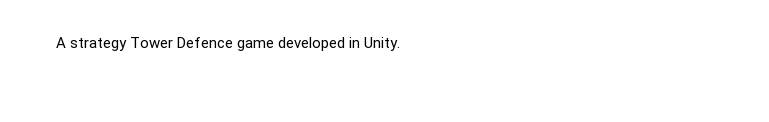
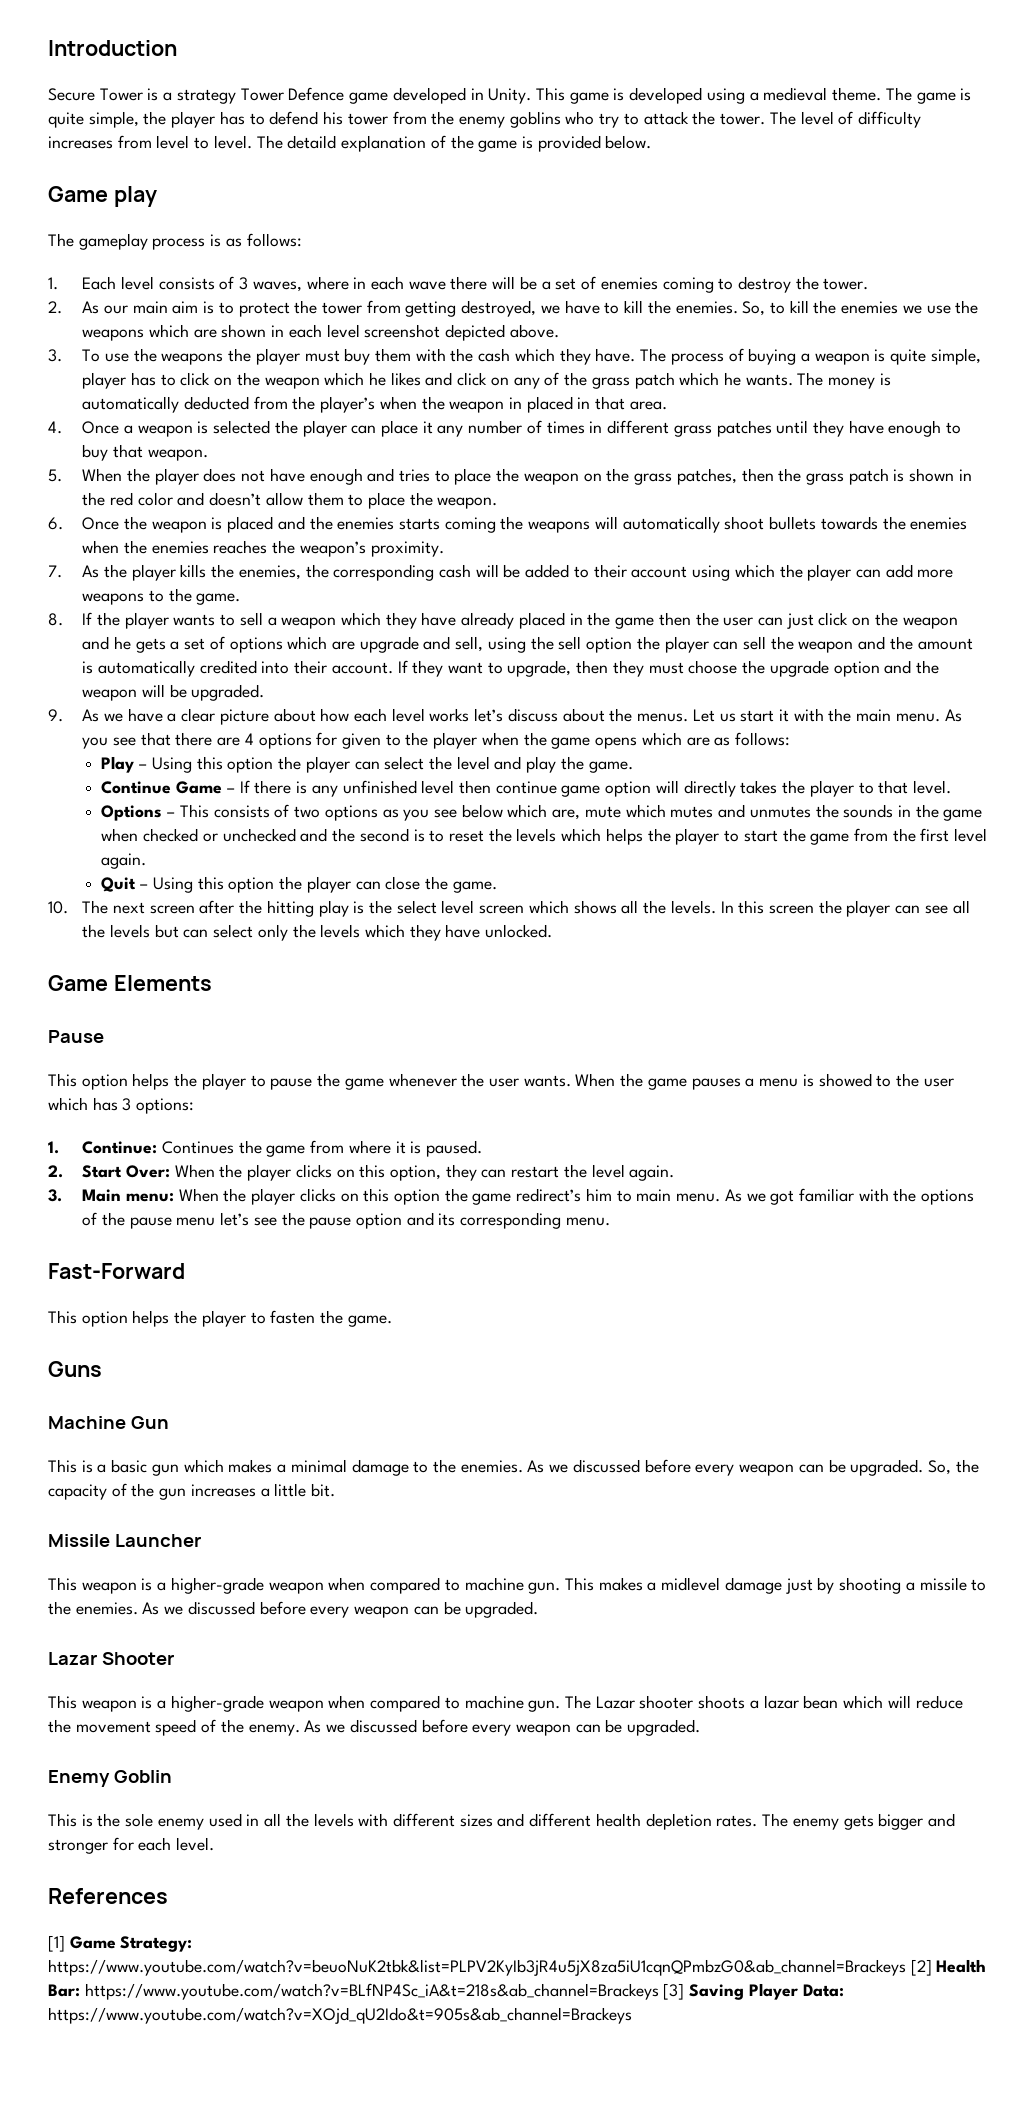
- A strategy Tower Defence game developed in Unity.
+ Introduction
+ Secure Tower is a strategy Tower Defence game developed in Unity.
+ This game is developed using a medieval theme. The game is quite simple, the player has to defend his tower from the enemy goblins who try to attack the tower. The level of difficulty increases from level to level. The detaild explanation of the game is provided below.
+ Game play
+ The gameplay process is as follows:
+ 1. Each level consists of 3 waves, where in each wave there will be a set of enemies coming to destroy the tower.
+ 2. As our main aim is to protect the tower from getting destroyed, we have to kill the enemies. So, to kill the enemies we use the weapons which are shown in each level screenshot depicted above.
+ 3. To use the weapons the player must buy them with the cash which they have. The process of buying a weapon is quite simple, player has to click on the weapon which he likes and click on any of the grass patch which he wants. The money is automatically deducted from the player’s when the weapon in placed in that area.
+ 4. Once a weapon is selected the player can place it any number of times in different grass patches until they have enough to buy that weapon.
+ 5. When the player does not have enough and tries to place the weapon on the grass patches, then the grass patch is shown in the red color and doesn’t allow them to place the weapon.
+ 6. Once the weapon is placed and the enemies starts coming the weapons will automatically shoot bullets towards the enemies when the enemies reaches the weapon’s proximity.
+ 7. As the player kills the enemies, the corresponding cash will be added to their account using which the player can add more weapons to the game.
+ 8. If the player wants to sell a weapon which they have already placed in the game then the user can just click on the weapon and he gets a set of options which are upgrade and sell, using the sell option the player can sell the weapon and the amount is automatically credited into their account. If they want to upgrade, then they must choose the upgrade option and the weapon will be upgraded.
+ 9. As we have a clear picture about how each level works let’s discuss about the menus. Let us start it with the main menu. As you see that there are 4 options for given to the player when the game opens which are as follows:
+ Play – Using this option the player can select the level and play the game.
+ Continue Game – If there is any unfinished level then continue game option will directly takes the player to that level.
+ Options – This consists of two options as you see below which are, mute which mutes and unmutes the sounds in the game when checked or unchecked and the second is to reset the levels which helps the player to start the game from the first level again.
+ Quit – Using this option the player can close the game.
+ 10. The next screen after the hitting play is the select level screen which shows all the levels. In this screen the player can see all the levels but can select only the levels which they have unlocked.
+ Game Elements
+ Pause
+ This option helps the player to pause the game whenever the user wants. When the game pauses a menu is showed to the user which has 3 options:
+ 1. Continue: Continues the game from where it is paused.
+ 2. Start Over: When the player clicks on this option, they can restart the level again.
+ 3. Main menu: When the player clicks on this option the game redirect’s him to main menu. As we got familiar with the options of the pause menu let’s see the pause option and its corresponding menu.
+ Fast-Forward
+ This option helps the player to fasten the game.
+ Guns
+ Machine Gun
+ This is a basic gun which makes a minimal damage to the enemies. As we discussed before every weapon can be upgraded. So, the capacity of the gun increases a little bit.
+ Missile Launcher
+ This weapon is a higher-grade weapon when compared to machine gun. This makes a midlevel damage just by shooting a missile to the enemies. As we discussed before every weapon can be upgraded.
+ Lazar Shooter
+ This weapon is a higher-grade weapon when compared to machine gun. The Lazar shooter shoots a lazar bean which will reduce the movement speed of the enemy. As we discussed before every weapon can be upgraded.
+ Enemy Goblin
+ This is the sole enemy used in all the levels with different sizes and different health depletion rates. The enemy gets bigger and stronger for each level.
+ References
+ [1] Game Strategy: https://www.youtube.com/watch?v=beuoNuK2tbk&list=PLPV2KyIb3jR4u5jX8za5iU1cqnQPmbzG0&ab_channel=Brackeys [2] Health Bar: https://www.youtube.com/watch?v=BLfNP4Sc_iA&t=218s&ab_channel=Brackeys [3] Saving Player Data: https://www.youtube.com/watch?v=XOjd_qU2Ido&t=905s&ab_channel=Brackeys

